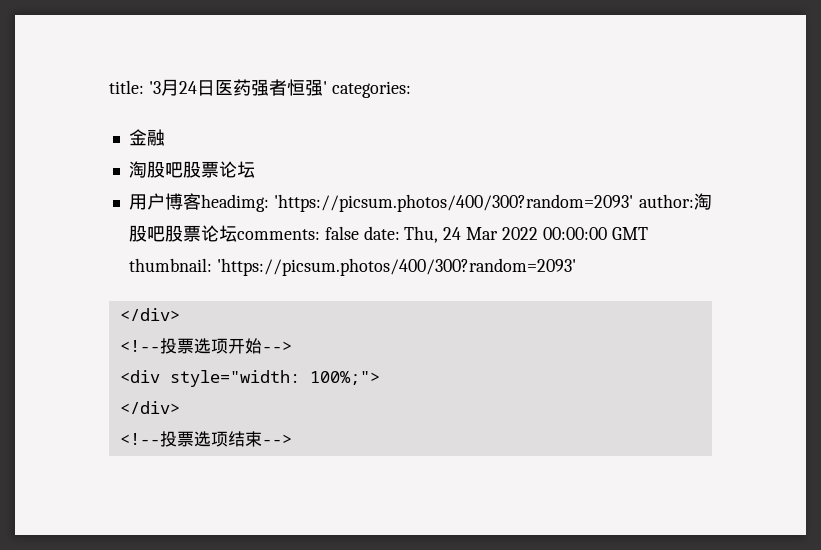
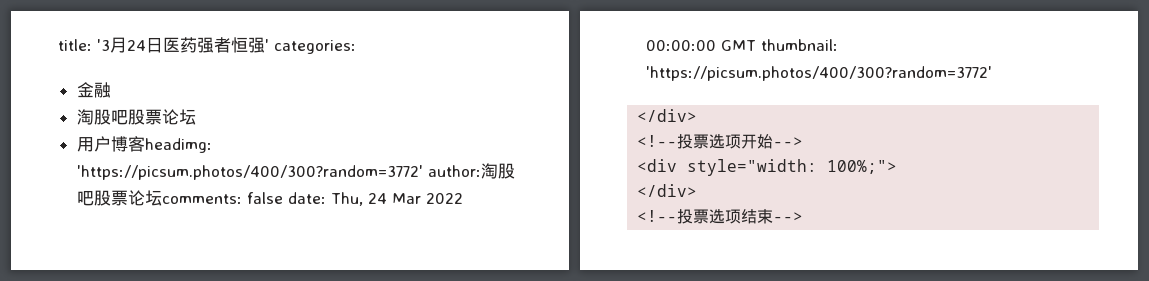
- 用户博客headimg: 'https://picsum.photos/400/300?random=2093' author:淘股吧股票论坛comments: false date: Thu, 24 Mar 2022 00:00:00 GMT thumbnail: 'https://picsum.photos/400/300?random=2093'
+ 用户博客headimg: 'https://picsum.photos/400/300?random=3772' author:淘股吧股票论坛comments: false date: Thu, 24 Mar 2022 00:00:00 GMT thumbnail: 'https://picsum.photos/400/300?random=3772'

